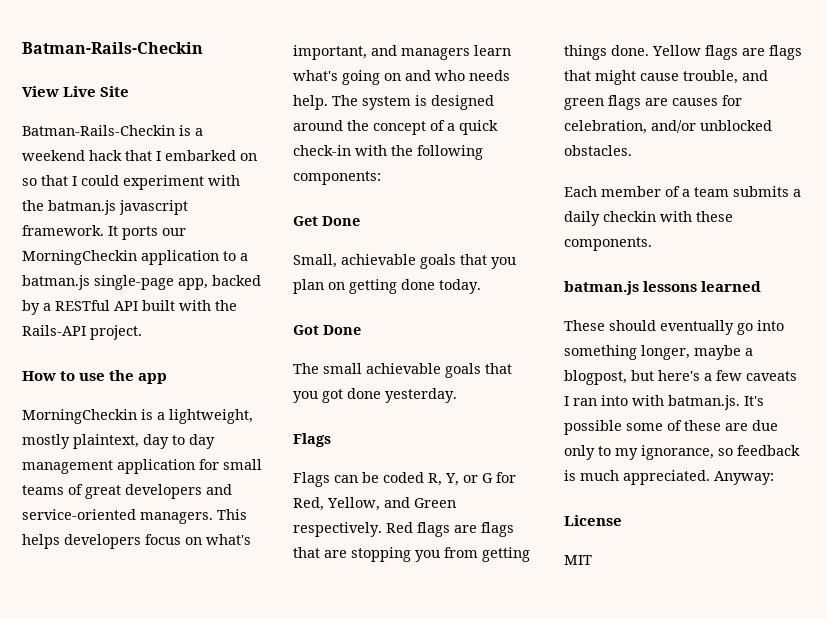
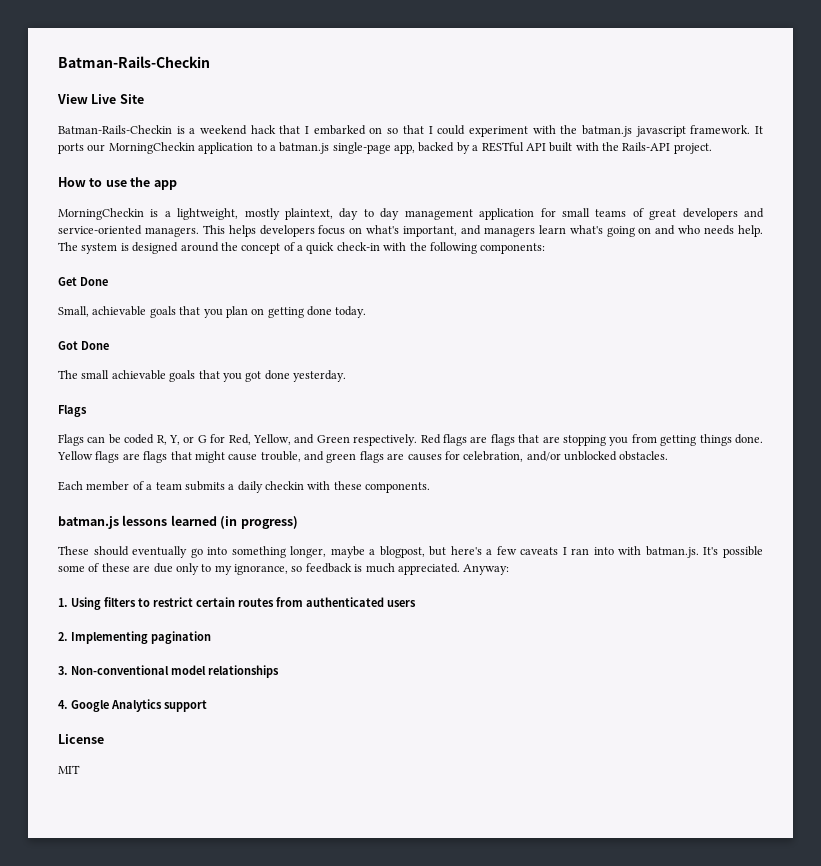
- batman.js lessons learned
+ batman.js lessons learned (in progress)
+ 1. Using filters to restrict certain routes from authenticated users
+ 2. Implementing pagination
+ 3. Non-conventional model relationships
+ 4. Google Analytics support

